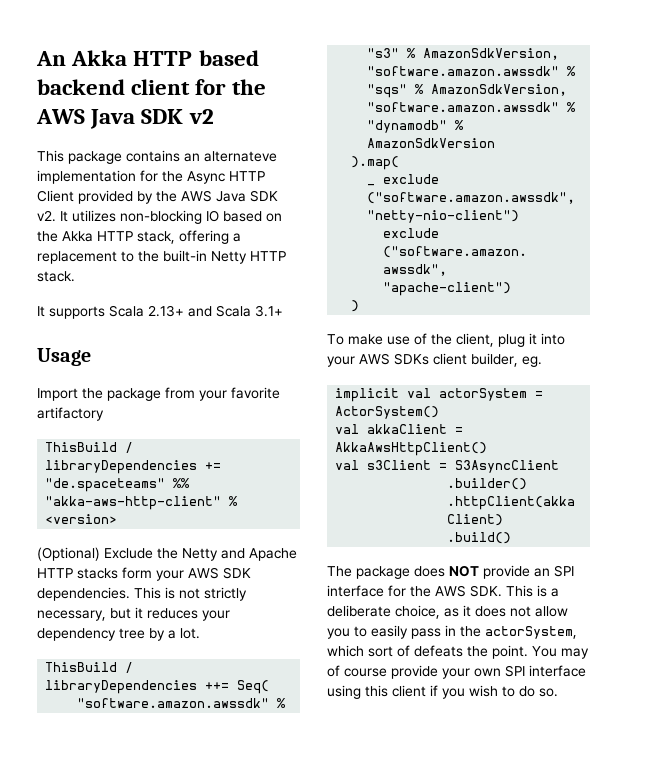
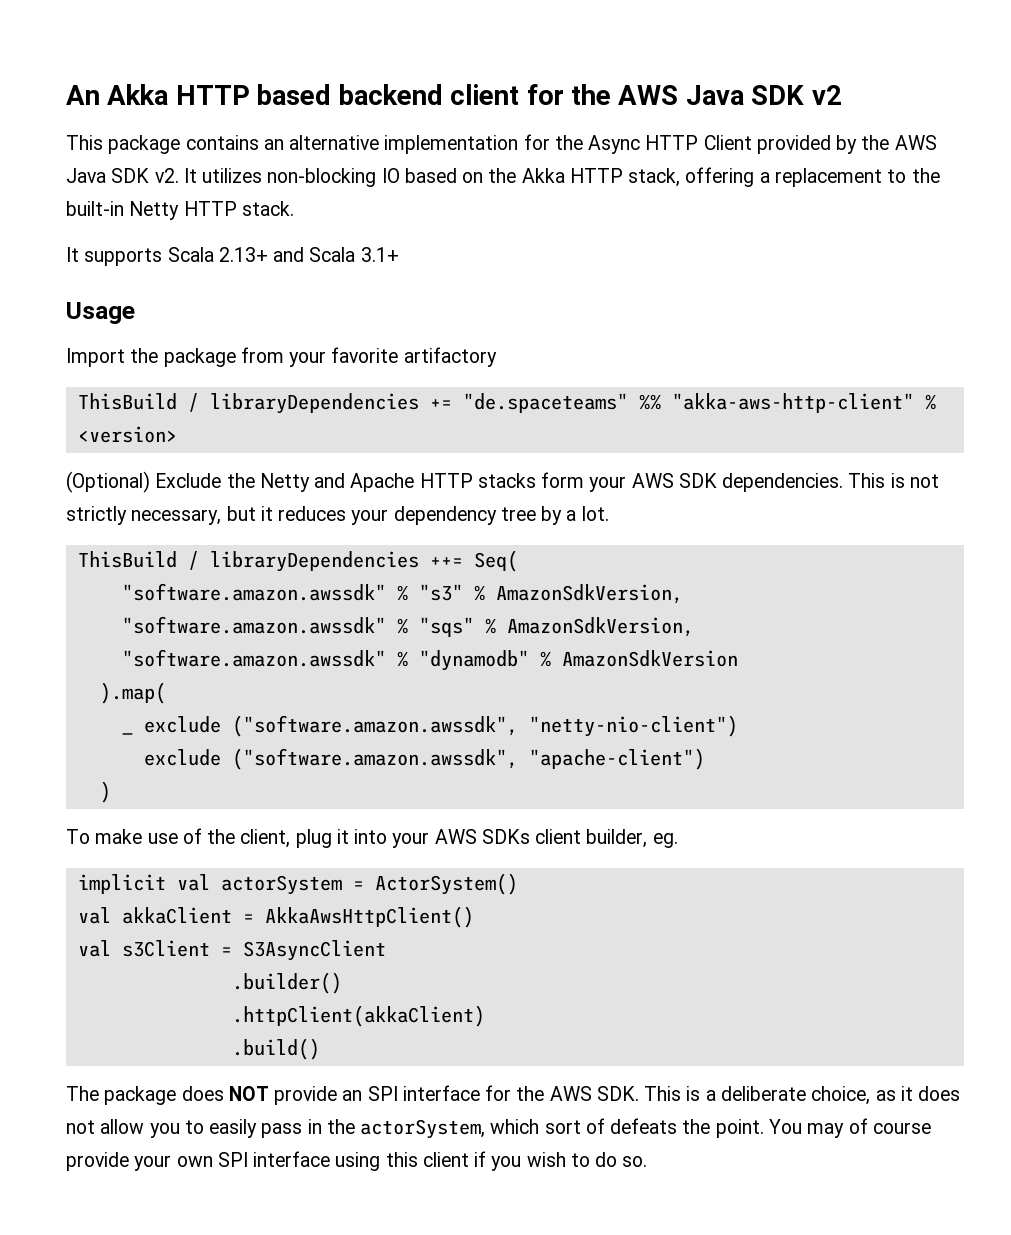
- This package contains an alternateve implementation for the Async HTTP Client provided by the AWS Java SDK v2.
+ This package contains an alternative implementation for the Async HTTP Client provided by the AWS Java SDK v2.

